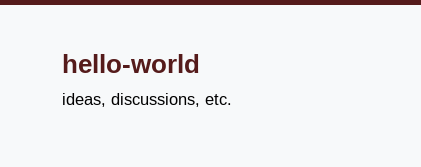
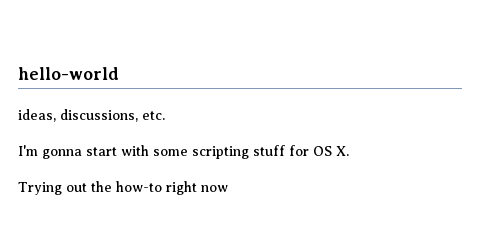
+ I'm gonna start with some scripting stuff for OS X.
+ Trying out the how-to right now

